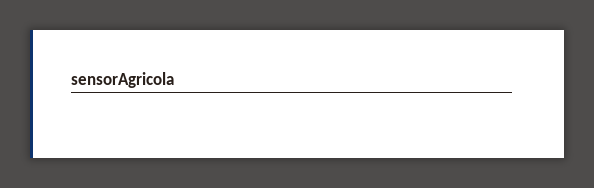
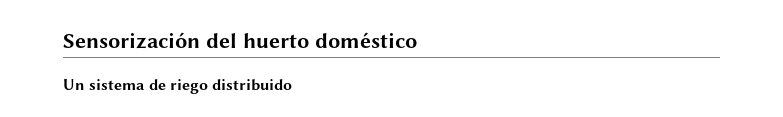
- sensorAgricola
+ Sensorización del huerto doméstico
+ Un sistema de riego distribuido

